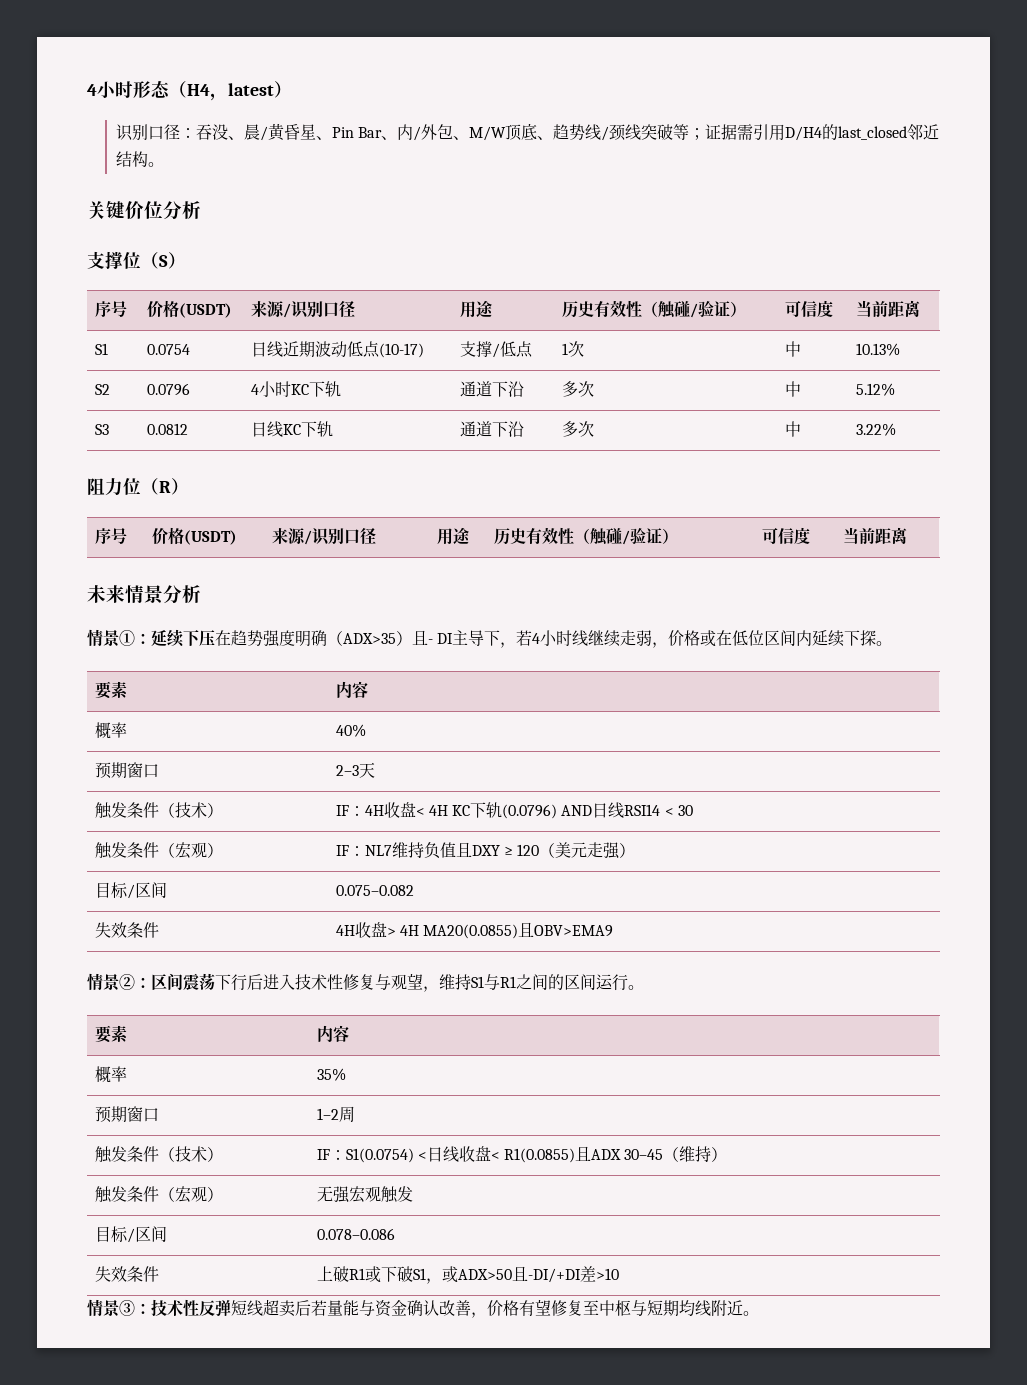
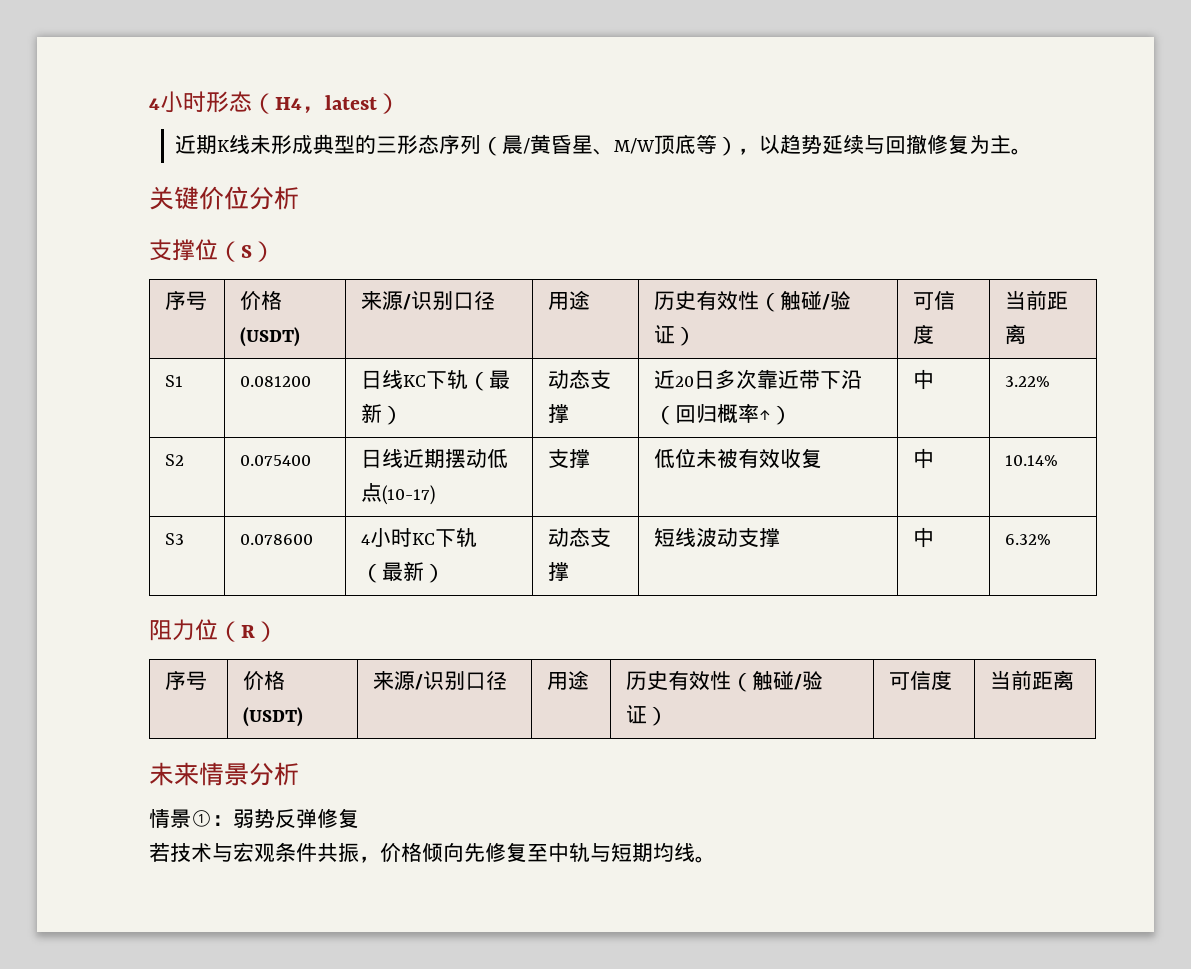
- 识别口径：吞没、晨/黄昏星、Pin Bar、内/外包、M/W顶底、趋势线/颈线突破等；证据需引用D/H4的last_closed邻近结构。
+ 近期K线未形成典型的三形态序列（晨/黄昏星、M/W顶底等），以趋势延续与回撤修复为主。
- S1 | 0.0754 | 日线近期波动低点(10-17) | 支撑/低点 | 1次 | 中 | 10.13%
- S2 | 0.0796 | 4小时KC下轨 | 通道下沿 | 多次 | 中 | 5.12%
- S3 | 0.0812 | 日线KC下轨 | 通道下沿 | 多次 | 中 | 3.22%
+ S1 | 0.081200 | 日线KC下轨（最新） | 动态支撑 | 近20日多次靠近带下沿（回归概率↑） | 中 | 3.22%
+ S2 | 0.075400 | 日线近期摆动低点(10-17) | 支撑 | 低位未被有效收复 | 中 | 10.14%
+ S3 | 0.078600 | 4小时KC下轨（最新） | 动态支撑 | 短线波动支撑 | 中 | 6.32%
- 情景①：延续下压在趋势强度明确（ADX>35）且- DI主导下，若4小时线继续走弱，价格或在低位区间内延续下探。
- 要素 | 内容
- 概率 | 40%
- 预期窗口 | 2–3天
- 触发条件（技术） | IF：4H收盘< 4H KC下轨(0.0796) AND日线RSI14 < 30
- 触发条件（宏观） | IF：NL7维持负值且DXY ≥ 120（美元走强）
- 目标/区间 | 0.075–0.082
- 失效条件 | 4H收盘> 4H MA20(0.0855)且OBV>EMA9
- 情景②：区间震荡下行后进入技术性修复与观望，维持S1与R1之间的区间运行。
- 要素 | 内容
- 概率 | 35%
- 预期窗口 | 1–2周
- 触发条件（技术） | IF：S1(0.0754) <日线收盘< R1(0.0855)且ADX 30–45（维持）
- 触发条件（宏观） | 无强宏观触发
- 目标/区间 | 0.078–0.086
- 失效条件 | 上破R1或下破S1，或ADX>50且-DI/+DI差>10
- 情景③：技术性反弹短线超卖后若量能与资金确认改善，价格有望修复至中枢与短期均线附近。
+ 情景①：弱势反弹修复
+ 若技术与宏观条件共振，价格倾向先修复至中轨与短期均线。

